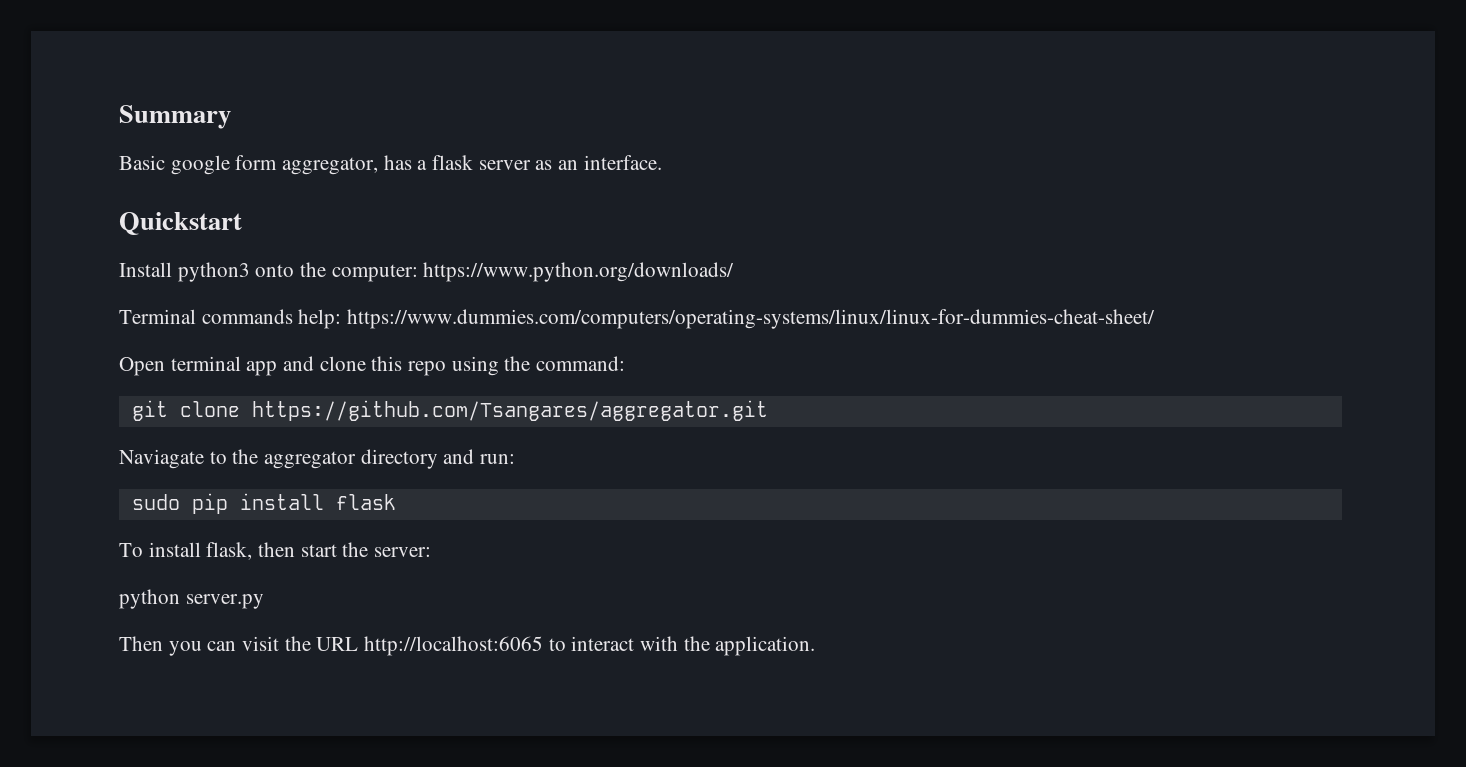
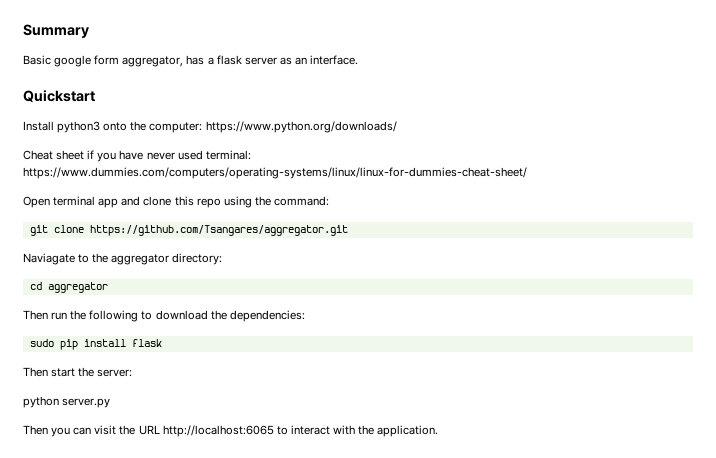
- Terminal commands help: https://www.dummies.com/computers/operating-systems/linux/linux-for-dummies-cheat-sheet/
+ Cheat sheet if you have never used terminal: https://www.dummies.com/computers/operating-systems/linux/linux-for-dummies-cheat-sheet/
- Naviagate to the aggregator directory and run:
+ Naviagate to the aggregator directory:
+ cd aggregator
+ Then run the following to download the dependencies:
- To install flask, then start the server:
+ Then start the server:

